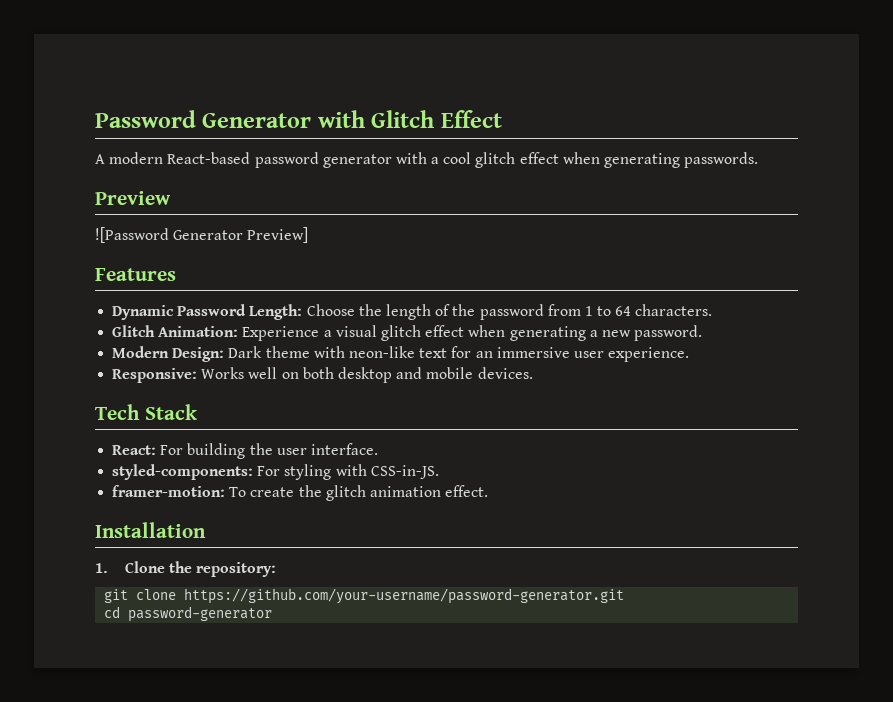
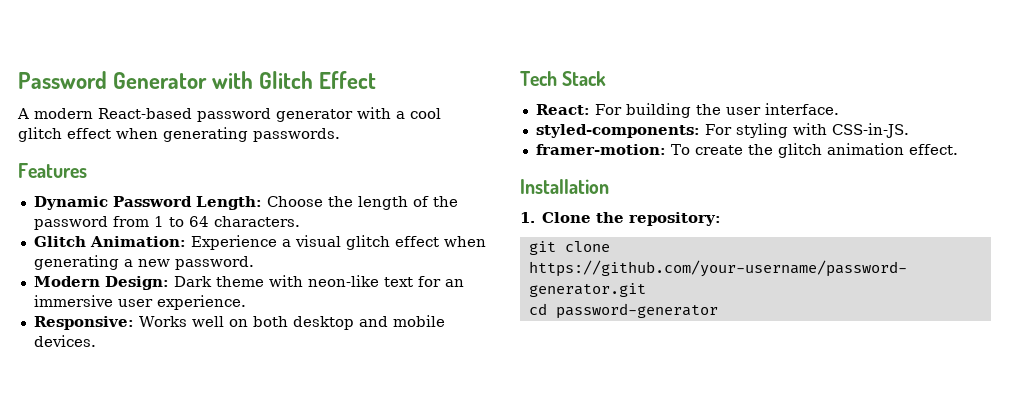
- Preview
- ![Password Generator Preview]

